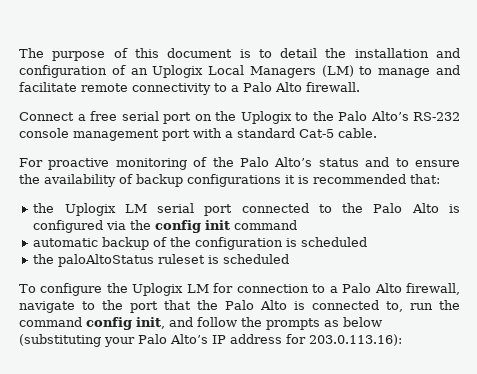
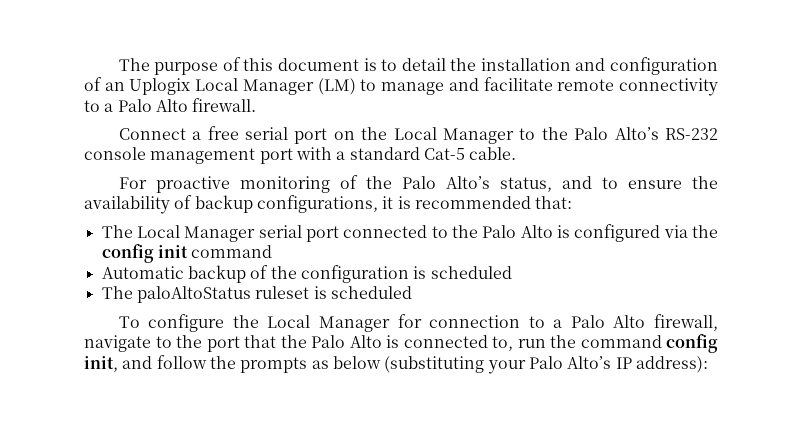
- The purpose of this document is to detail the installation and configuration of an Uplogix Local Managers (LM) to manage and facilitate remote connectivity to a Palo Alto firewall.
+ The purpose of this document is to detail the installation and configuration of an Uplogix Local Manager (LM) to manage and facilitate remote connectivity to a Palo Alto firewall.
- Connect a free serial port on the Uplogix to the Palo Alto’s RS-232 console management port with a standard Cat-5 cable.
+ Connect a free serial port on the Local Manager to the Palo Alto’s RS-232 console management port with a standard Cat-5 cable.
- For proactive monitoring of the Palo Alto’s status and to ensure the availability of backup configurations it is recommended that:
+ For proactive monitoring of the Palo Alto’s status, and to ensure the availability of backup configurations, it is recommended that:
- the Uplogix LM serial port connected to the Palo Alto is configured via the config init command
+ The Local Manager serial port connected to the Palo Alto is configured via the config init command
- automatic backup of the configuration is scheduled
+ Automatic backup of the configuration is scheduled
- the paloAltoStatus ruleset is scheduled
+ The paloAltoStatus ruleset is scheduled
- To configure the Uplogix LM for connection to a Palo Alto firewall, navigate to the port that the Palo Alto is connected to, run the command config init, and follow the prompts as below (substituting your Palo Alto’s IP address for 203.0.113.16):
+ To configure the Local Manager for connection to a Palo Alto firewall, navigate to the port that the Palo Alto is connected to, run the command config init, and follow the prompts as below (substituting your Palo Alto’s IP address):

